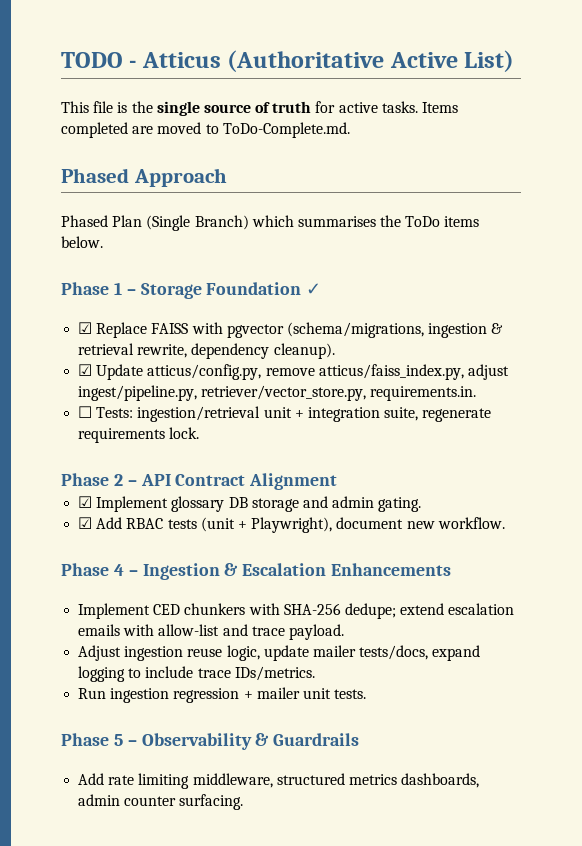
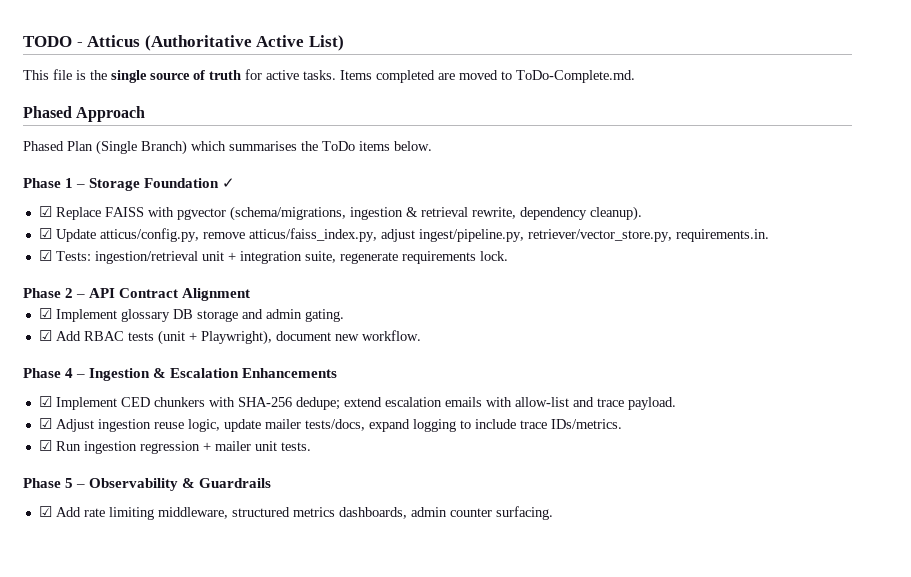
- ☐ Tests: ingestion/retrieval unit + integration suite, regenerate requirements lock.
+ ☑ Tests: ingestion/retrieval unit + integration suite, regenerate requirements lock.
- Implement CED chunkers with SHA-256 dedupe; extend escalation emails with allow-list and trace payload.
+ ☑ Implement CED chunkers with SHA-256 dedupe; extend escalation emails with allow-list and trace payload.
- Adjust ingestion reuse logic, update mailer tests/docs, expand logging to include trace IDs/metrics.
+ ☑ Adjust ingestion reuse logic, update mailer tests/docs, expand logging to include trace IDs/metrics.
- Run ingestion regression + mailer unit tests.
+ ☑ Run ingestion regression + mailer unit tests.
- Add rate limiting middleware, structured metrics dashboards, admin counter surfacing.
+ ☑ Add rate limiting middleware, structured metrics dashboards, admin counter surfacing.

